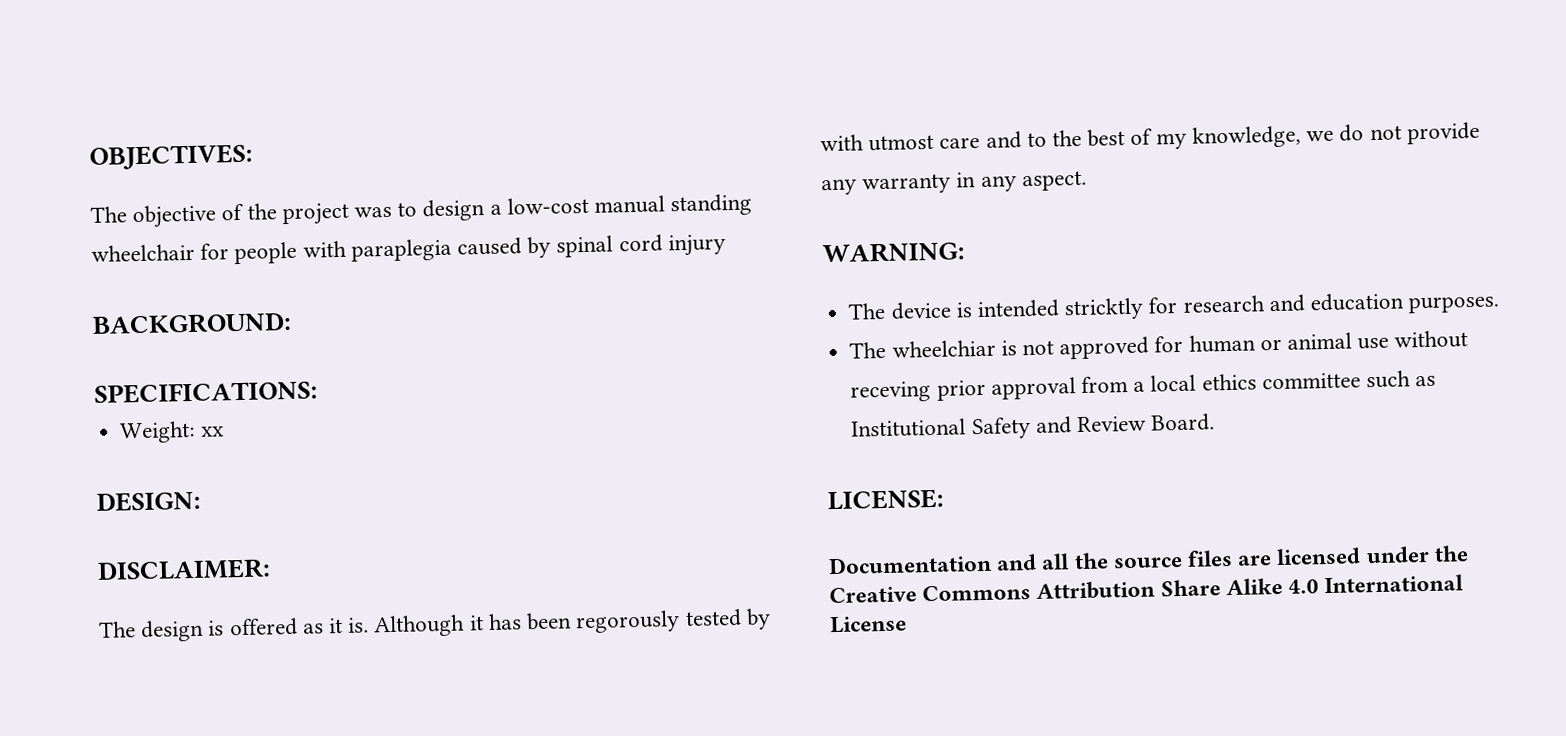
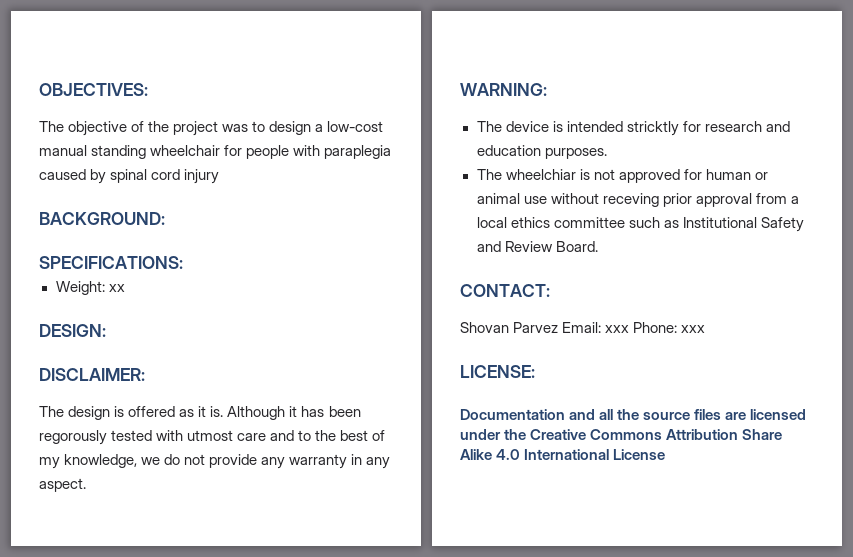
- Although it has been regorously tested by with utmost care and to the best of my knowledge, we do not provide any warranty in any aspect.
+ Although it has been regorously tested with utmost care and to the best of my knowledge, we do not provide any warranty in any aspect.
+ CONTACT:
+ Shovan Parvez Email: xxx Phone: xxx

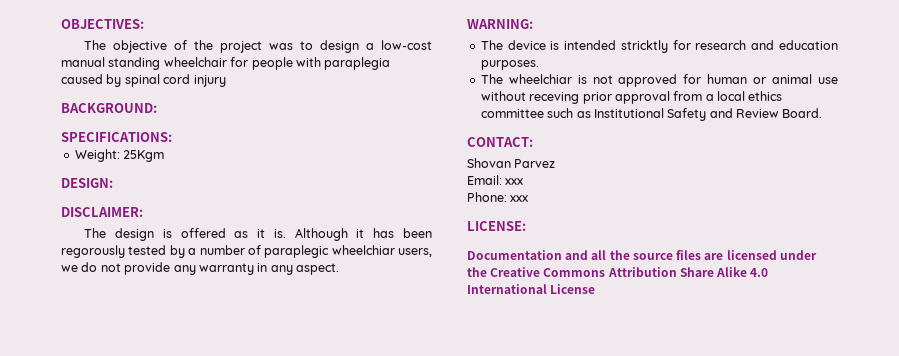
- Weight: xx
+ Weight: 25Kgm
- Although it has been regorously tested with utmost care and to the best of my knowledge, we do not provide any warranty in any aspect.
+ Although it has been regorously tested by a number of paraplegic wheelchiar users, we do not provide any warranty in any aspect.
- Shovan Parvez Email: xxx Phone: xxx
+ Shovan Parvez
+ Email: xxx
+ Phone: xxx

